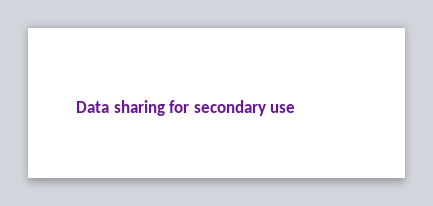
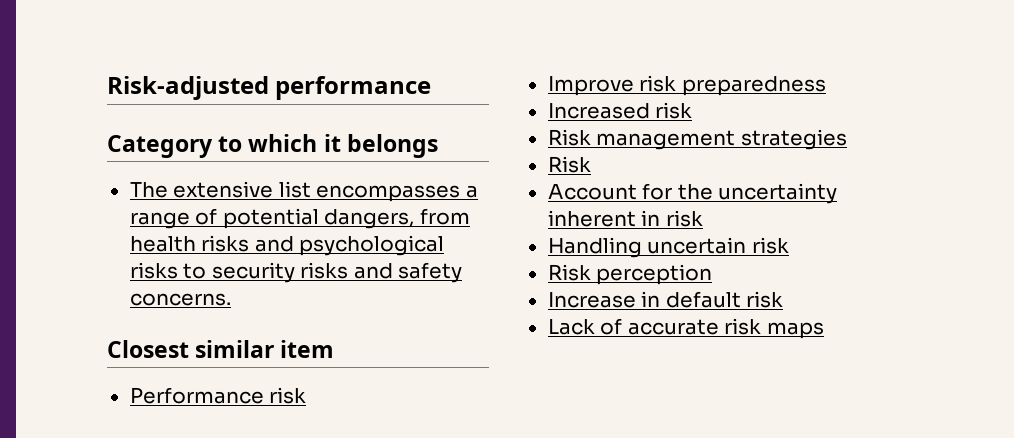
- Data sharing for secondary use
+ Risk-adjusted performance
+ Category to which it belongs
+ The extensive list encompasses a range of potential dangers, from health risks and psychological risks to security risks and safety concerns.
+ Closest similar item
+ Performance risk
+ Improve risk preparedness
+ Increased risk
+ Risk management strategies
+ Risk
+ Account for the uncertainty inherent in risk
+ Handling uncertain risk
+ Risk perception
+ Increase in default risk
+ Lack of accurate risk maps

